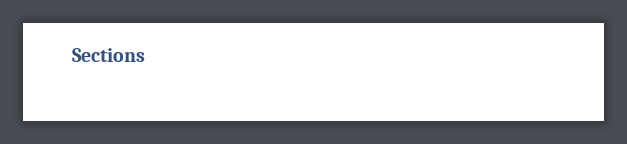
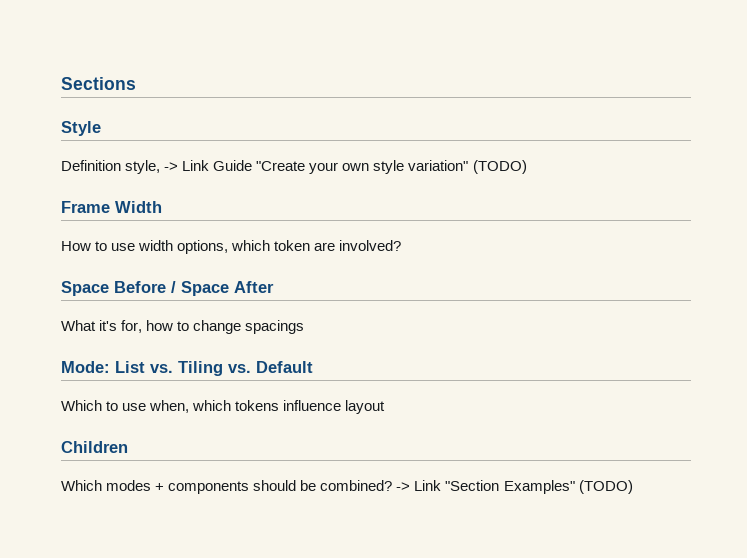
+ Style
+ Definition style, -> Link Guide "Create your own style variation" (TODO)
+ Frame Width
+ How to use width options, which token are involved?
+ Space Before / Space After
+ What it's for, how to change spacings
+ Mode: List vs. Tiling vs. Default
+ Which to use when, which tokens influence layout
+ Children
+ Which modes + components should be combined? -> Link "Section Examples" (TODO)

